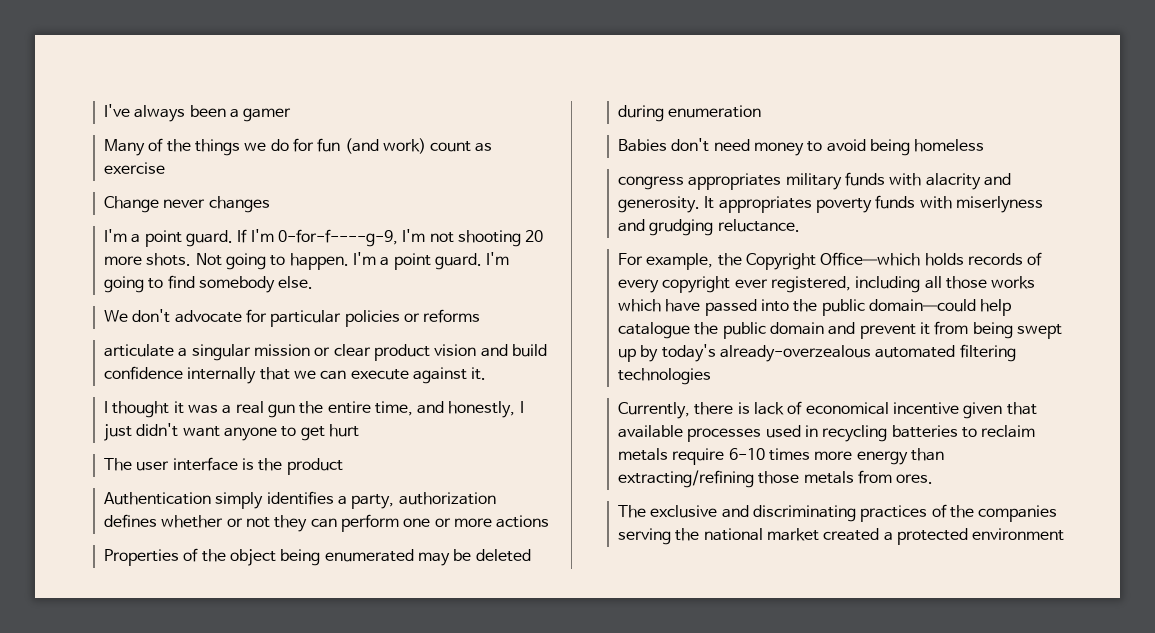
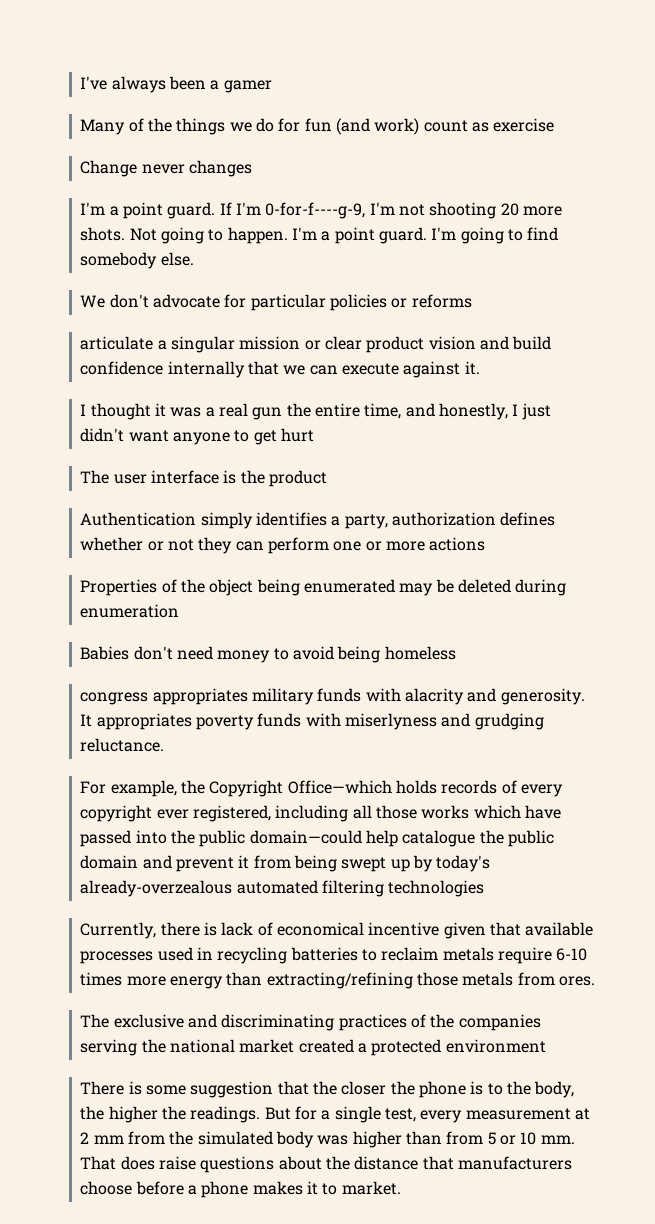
+ There is some suggestion that the closer the phone is to the body, the higher the readings. But for a single test, every measurement at 2 mm from the simulated body was higher than from 5 or 10 mm. That does raise questions about the distance that manufacturers choose before a phone makes it to market.

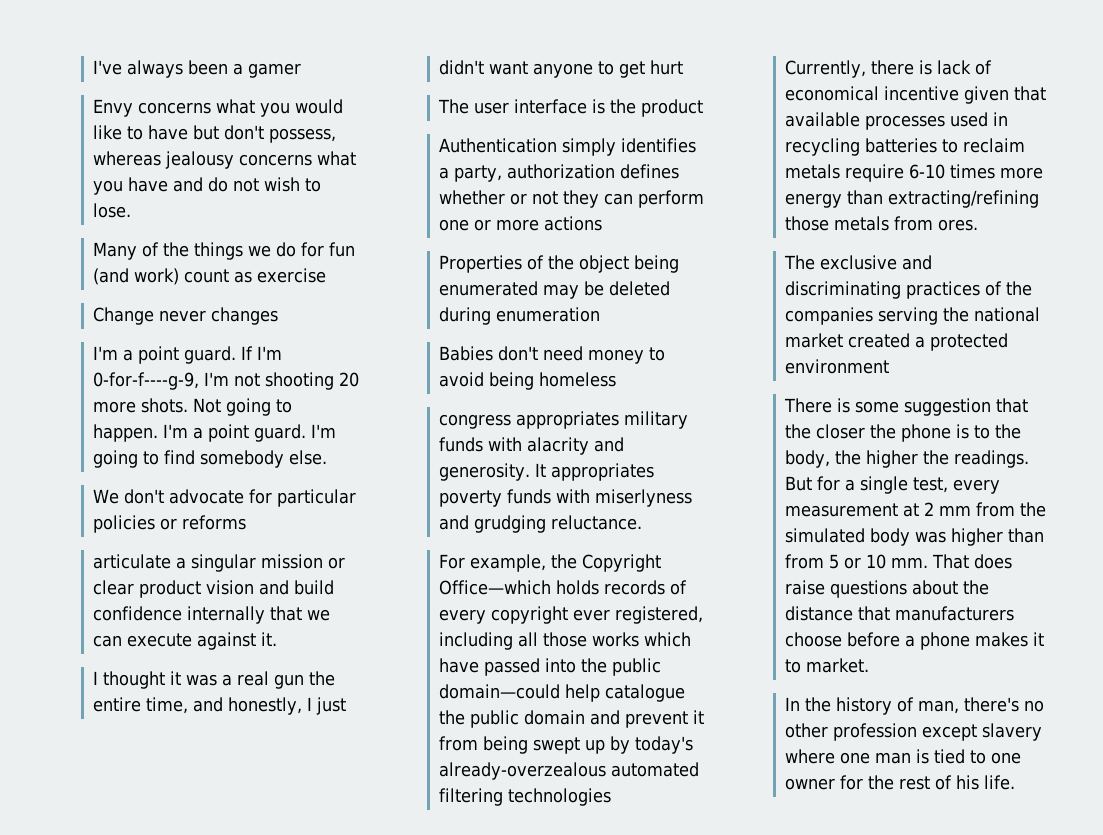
+ Envy concerns what you would like to have but don't possess, whereas jealousy concerns what you have and do not wish to lose.
+ In the history of man, there's no other profession except slavery where one man is tied to one owner for the rest of his life.

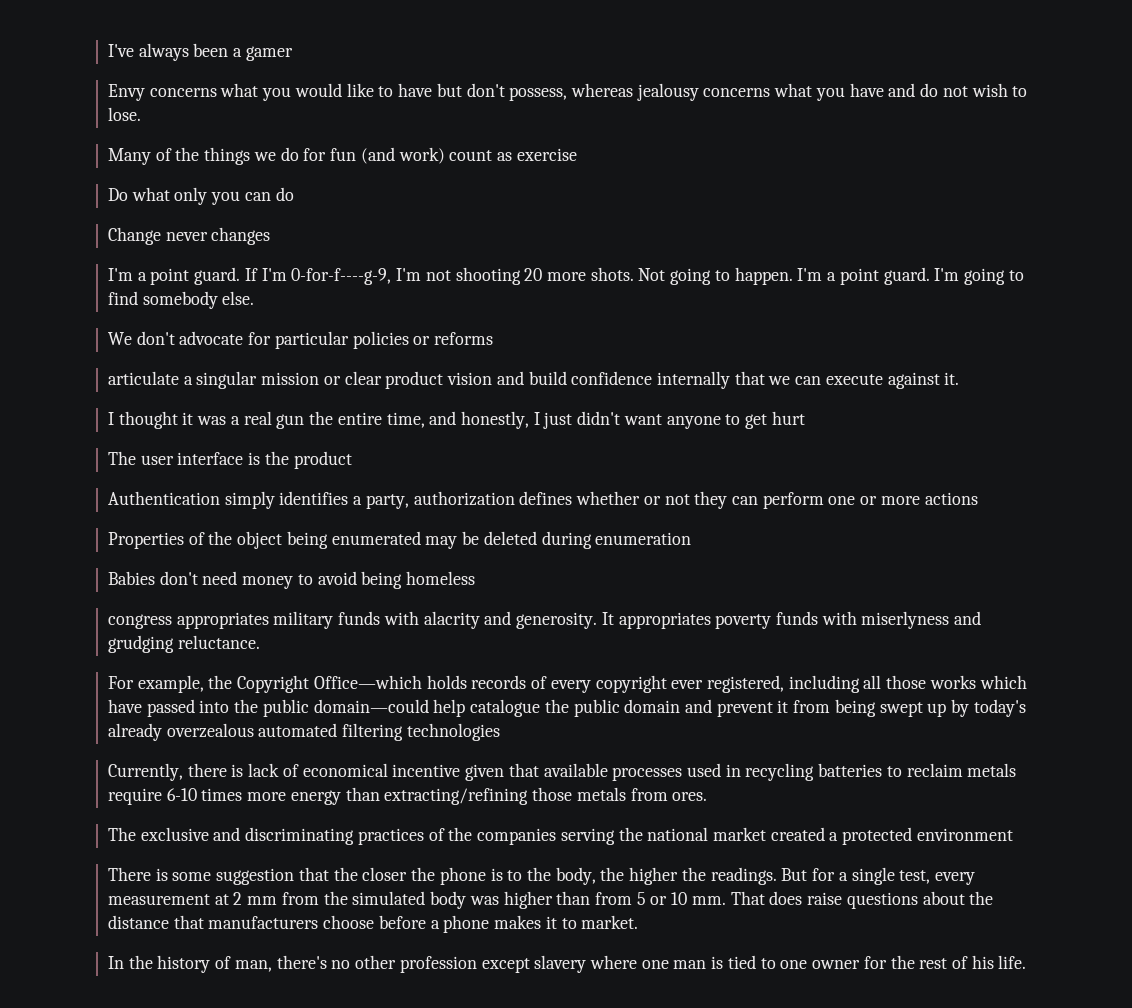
+ Do what only you can do
- For example, the Copyright Office—which holds records of every copyright ever registered, including all those works which have passed into the public domain—could help catalogue the public domain and prevent it from being swept up by today's already-overzealous automated filtering technologies
+ For example, the Copyright Office—which holds records of every copyright ever registered, including all those works which have passed into the public domain—could help catalogue the public domain and prevent it from being swept up by today's already overzealous automated filtering technologies

